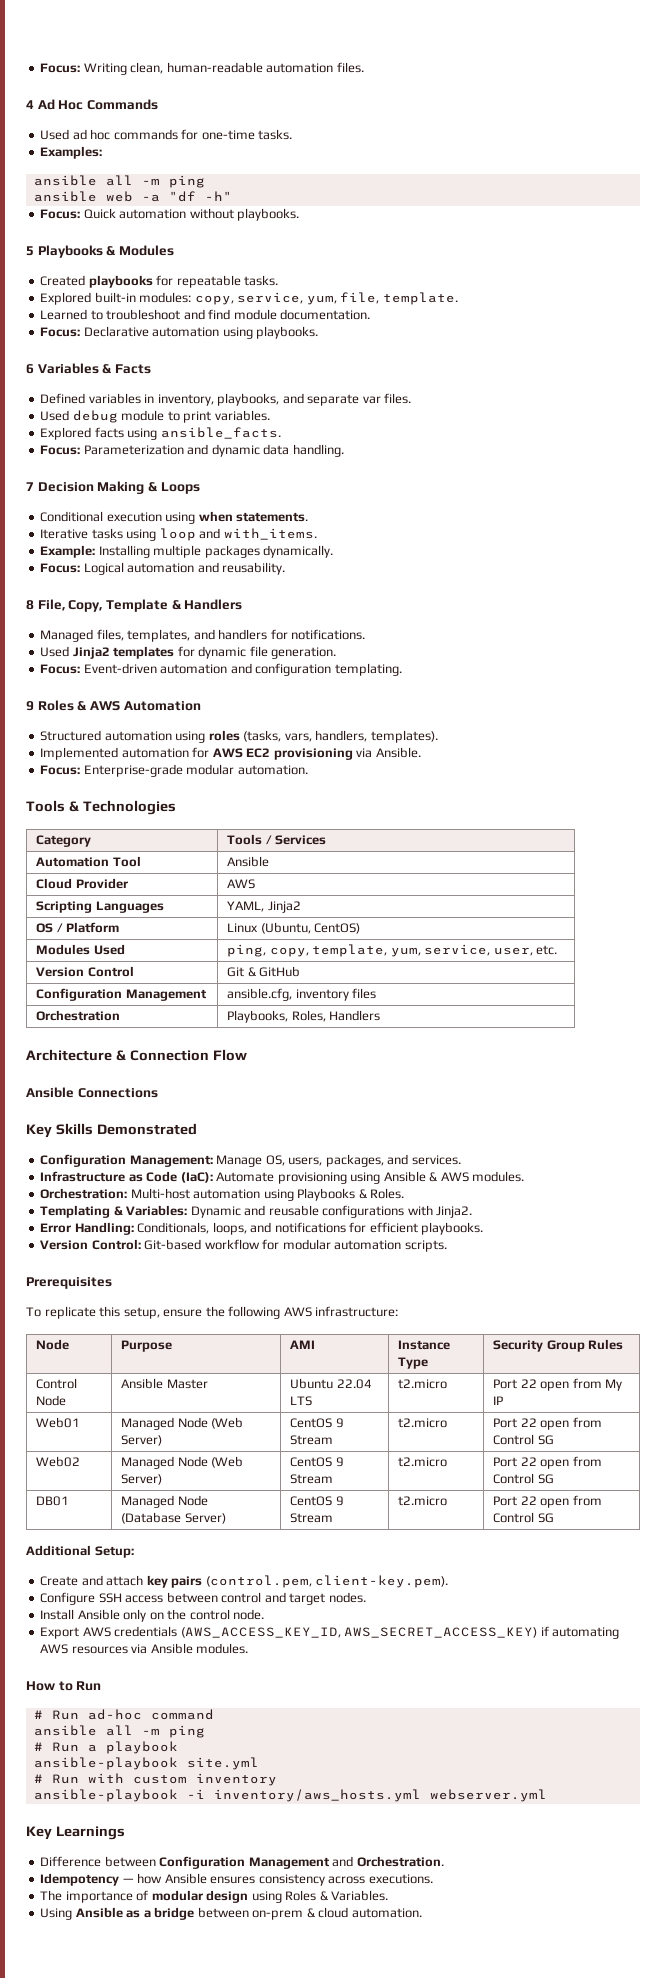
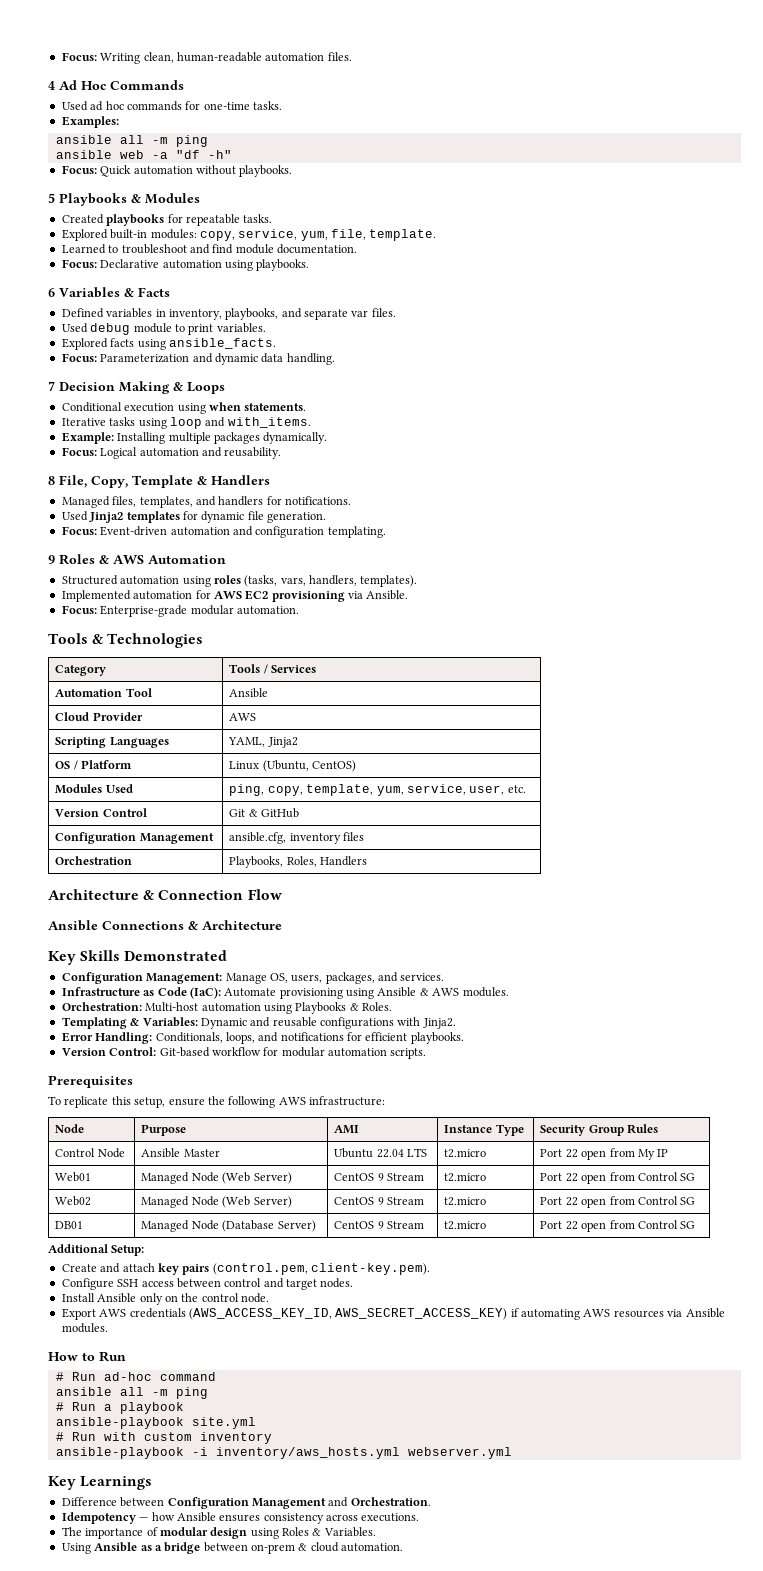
- Ansible Connections
+ Ansible Connections & Architecture

